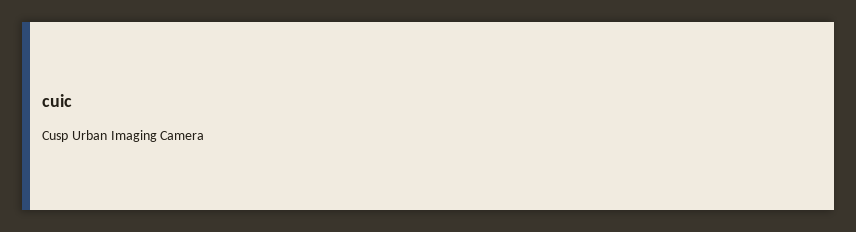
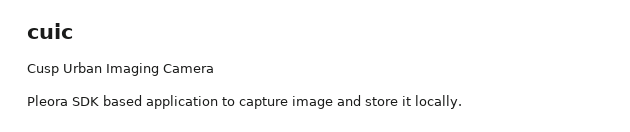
+ Pleora SDK based application to capture image and store it locally.

